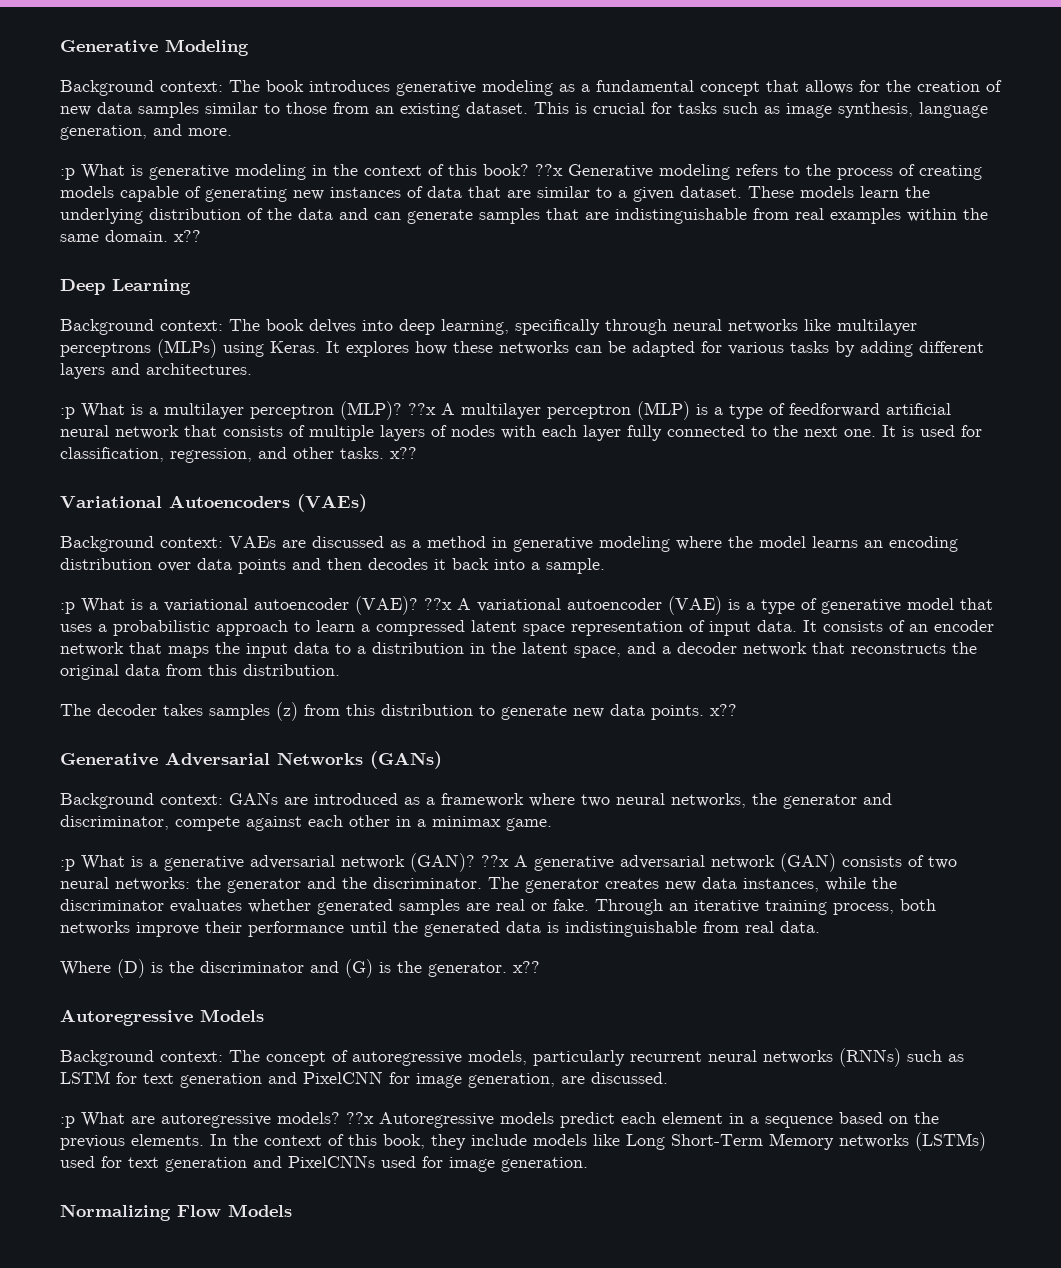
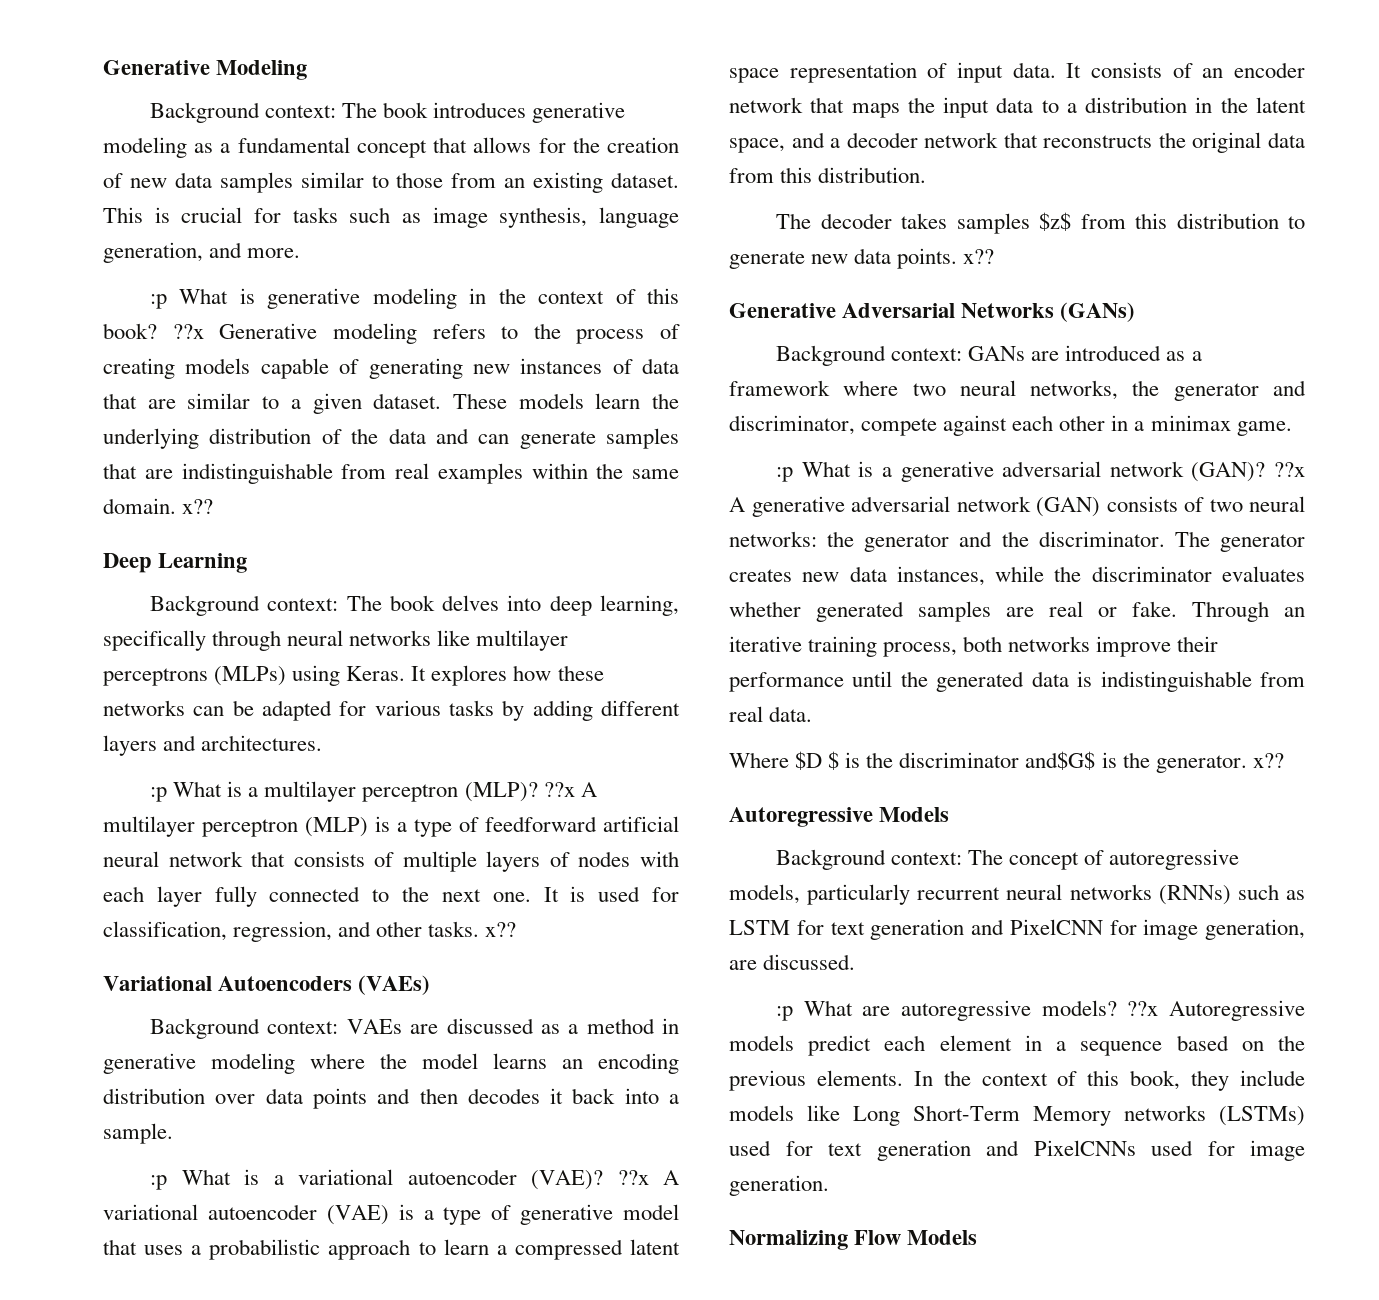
- The decoder takes samples (z) from this distribution to generate new data points. x??
+ The decoder takes samples $z$ from this distribution to generate new data points. x??
- Where (D) is the discriminator and (G) is the generator. x??
+ Where $D $ is the discriminator and$G$ is the generator. x??

